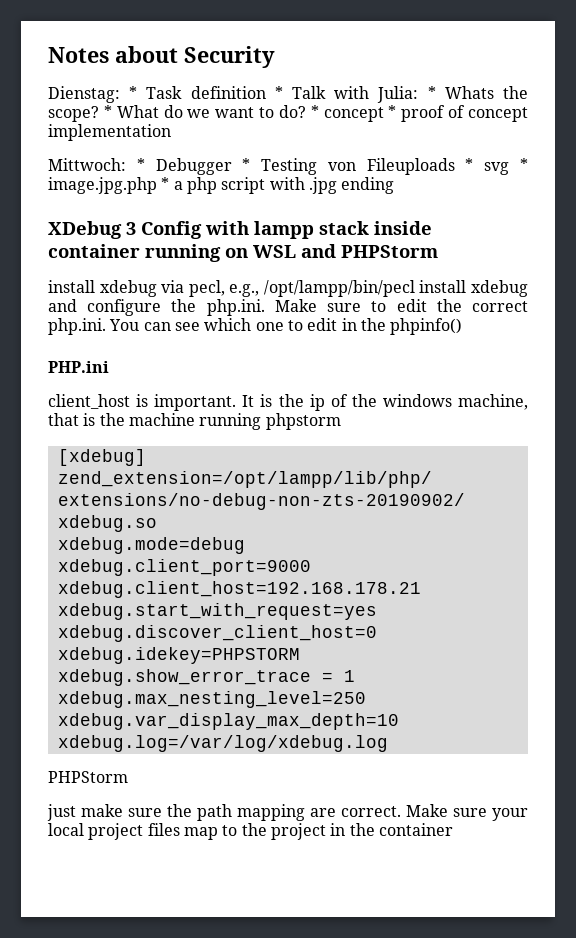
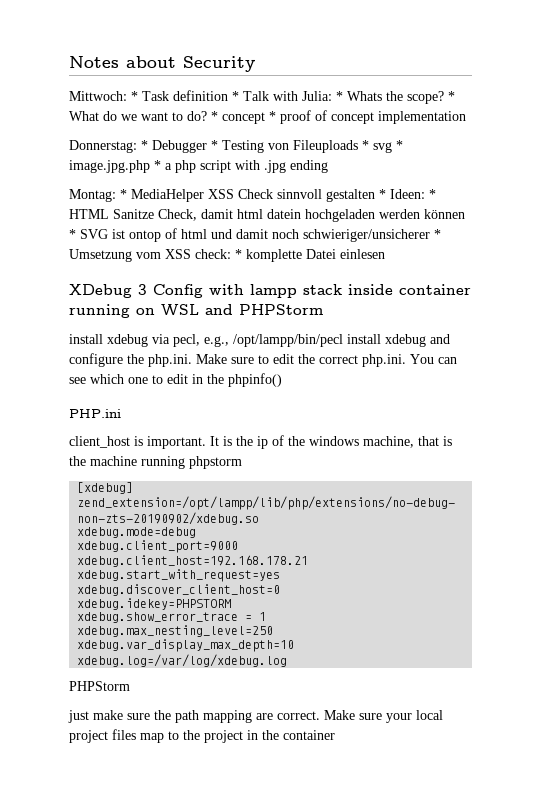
- Dienstag: * Task definition * Talk with Julia: * Whats the scope?
+ Mittwoch: * Task definition * Talk with Julia: * Whats the scope?
- Mittwoch: * Debugger * Testing von Fileuploads * svg * image.jpg.php * a php script with .jpg ending
+ Donnerstag: * Debugger * Testing von Fileuploads * svg * image.jpg.php * a php script with .jpg ending
+ Montag: * MediaHelper XSS Check sinnvoll gestalten * Ideen: * HTML Sanitze Check, damit html datein hochgeladen werden können * SVG ist ontop of html und damit noch schwieriger/unsicherer * Umsetzung vom XSS check: * komplette Datei einlesen

